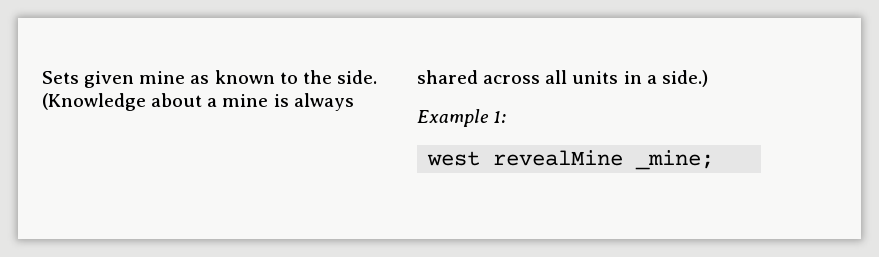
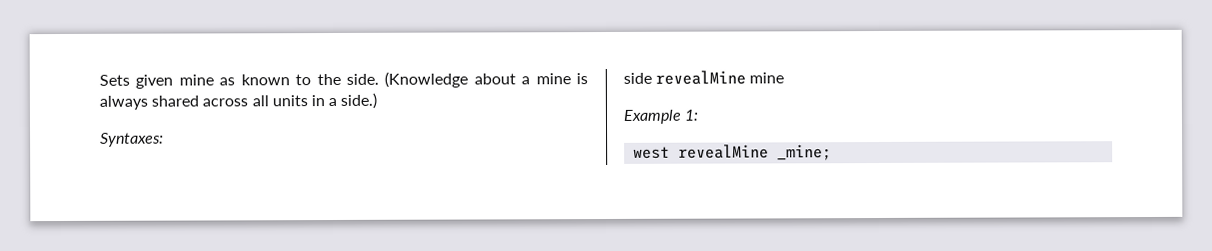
+ Syntaxes:
+ side revealMine mine

